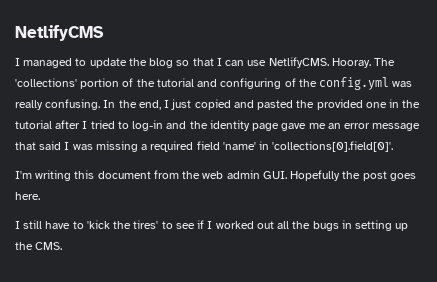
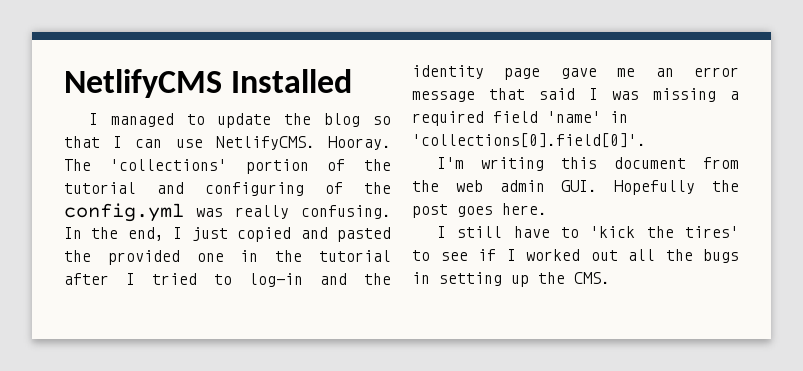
- NetlifyCMS
+ NetlifyCMS Installed

